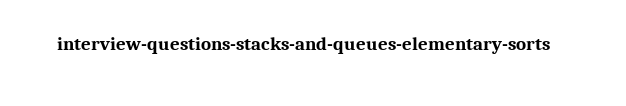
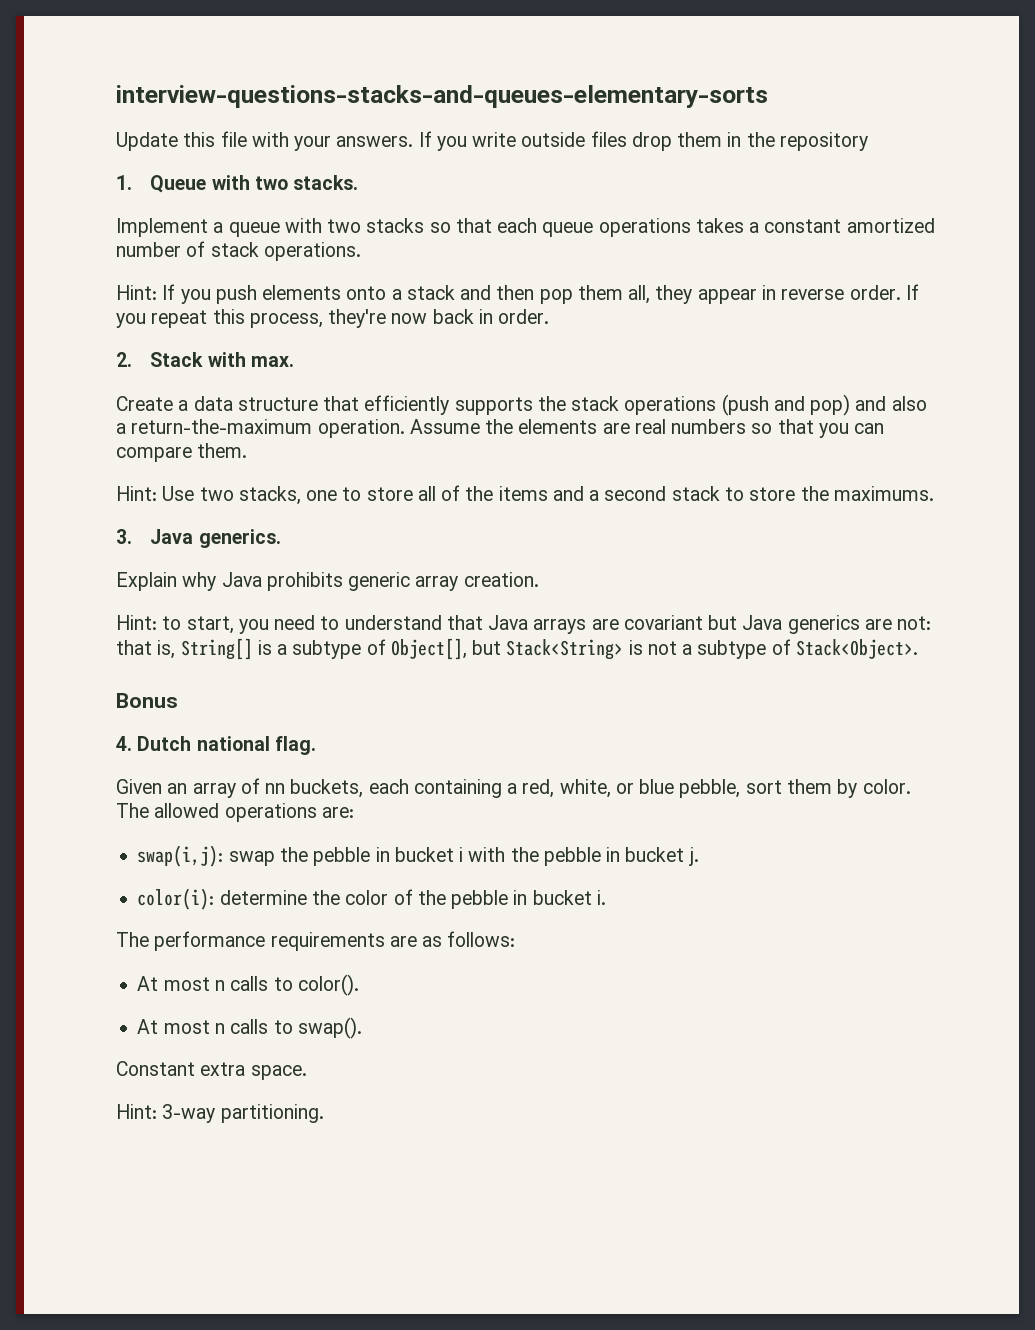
+ Update this file with your answers. If you write outside files drop them in the repository
+ 1. Queue with two stacks.
+ Implement a queue with two stacks so that each queue operations takes a constant amortized number of stack operations.
+ Hint: If you push elements onto a stack and then pop them all, they appear in reverse order. If you repeat this process, they're now back in order.
+ 2. Stack with max.
+ Create a data structure that efficiently supports the stack operations (push and pop) and also a return-the-maximum operation. Assume the elements are real numbers so that you can compare them.
+ Hint: Use two stacks, one to store all of the items and a second stack to store the maximums.
+ 3. Java generics.
+ Explain why Java prohibits generic array creation.
+ Hint: to start, you need to understand that Java arrays are covariant but Java generics are not: that is, String[] is a subtype of Object[], but Stack<String> is not a subtype of Stack<Object>.
+ Bonus
+ 4. Dutch national flag.
+ Given an array of nn buckets, each containing a red, white, or blue pebble, sort them by color. The allowed operations are:
+ swap(i,j): swap the pebble in bucket i with the pebble in bucket j.
+ color(i): determine the color of the pebble in bucket i.
+ The performance requirements are as follows:
+ At most n calls to color().
+ At most n calls to swap().
+ Constant extra space.
+ Hint: 3-way partitioning.

